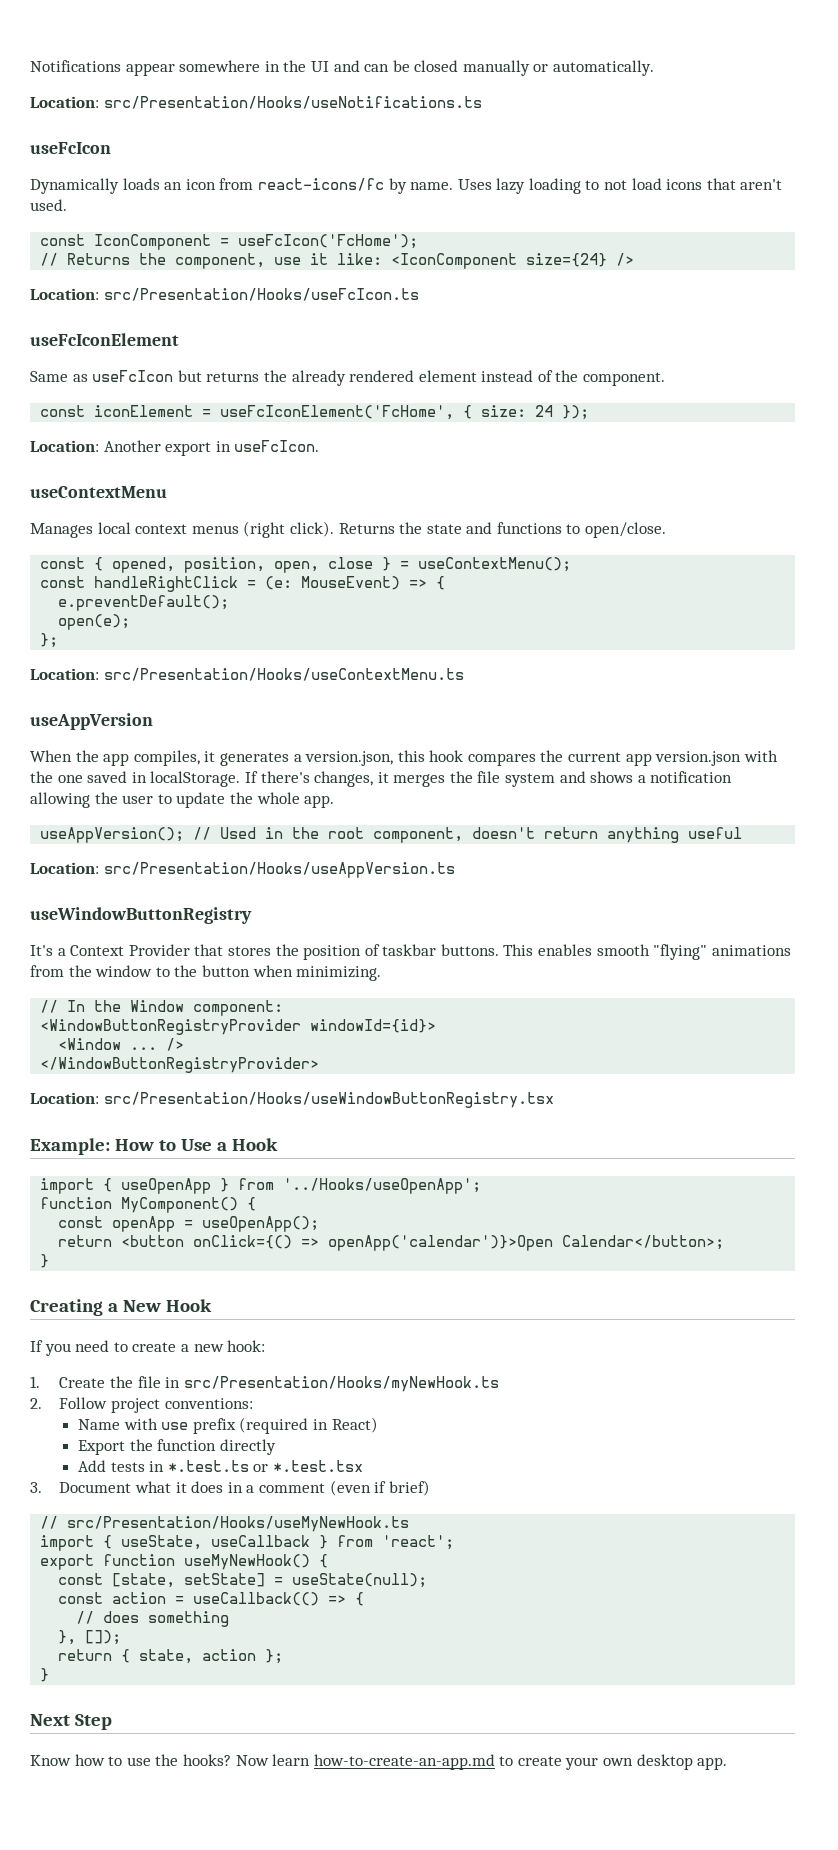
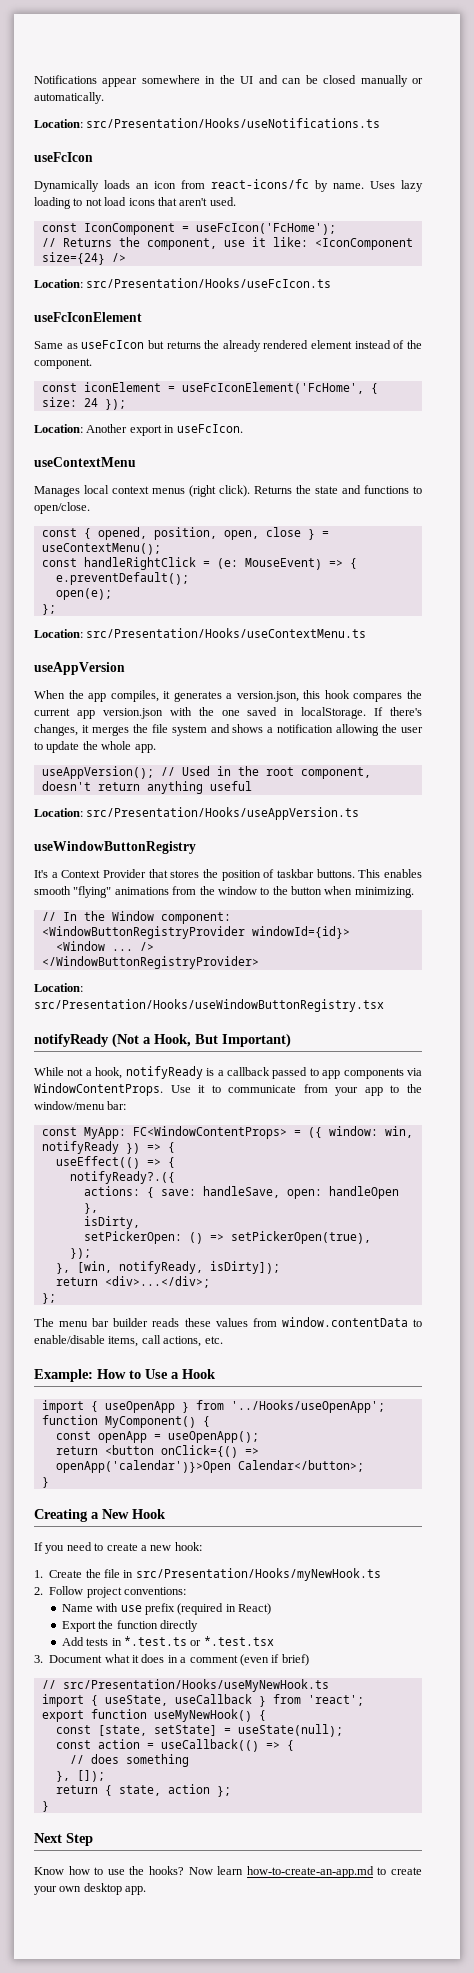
+ notifyReady (Not a Hook, But Important)
+ While not a hook, notifyReady is a callback passed to app components via WindowContentProps. Use it to communicate from your app to the window/menu bar:
+ const MyApp: FC<WindowContentProps> = ({ window: win, notifyReady }) => {
+ useEffect(() => {
+ notifyReady?.({
+ actions: { save: handleSave, open: handleOpen },
+ isDirty,
+ setPickerOpen: () => setPickerOpen(true),
+ });
+ }, [win, notifyReady, isDirty]);
+ return <div>...</div>;
+ };
+ The menu bar builder reads these values from window.contentData to enable/disable items, call actions, etc.

